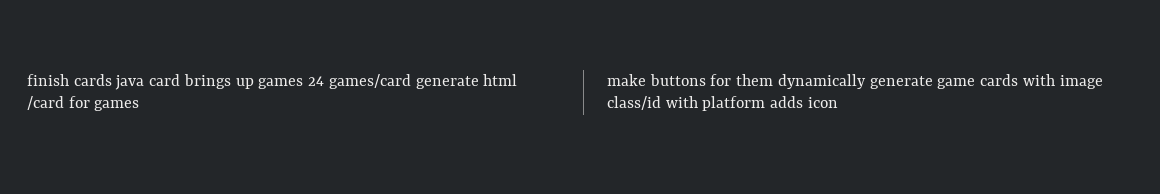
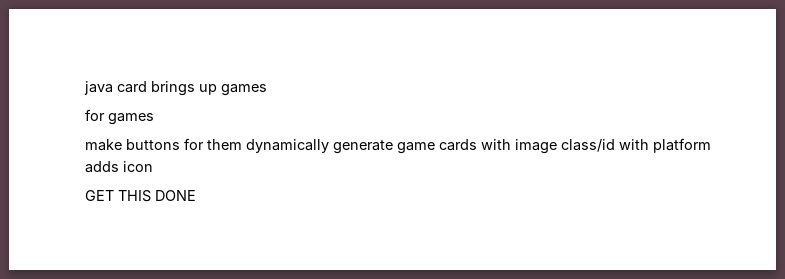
- finish cards java card brings up games 24 games/card generate html /card for games
+ java card brings up games
+ for games
+ GET THIS DONE

